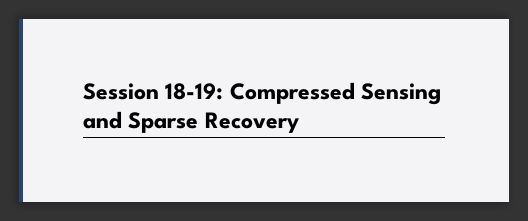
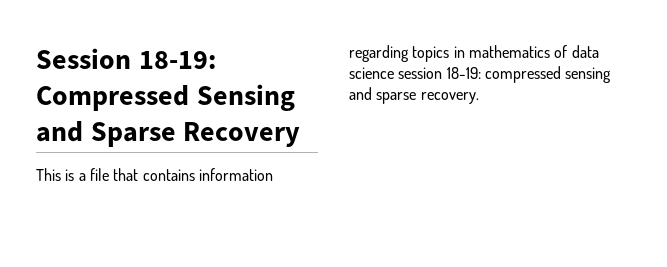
+ This is a file that contains information regarding topics in mathematics of data science session 18-19: compressed sensing and sparse recovery.

